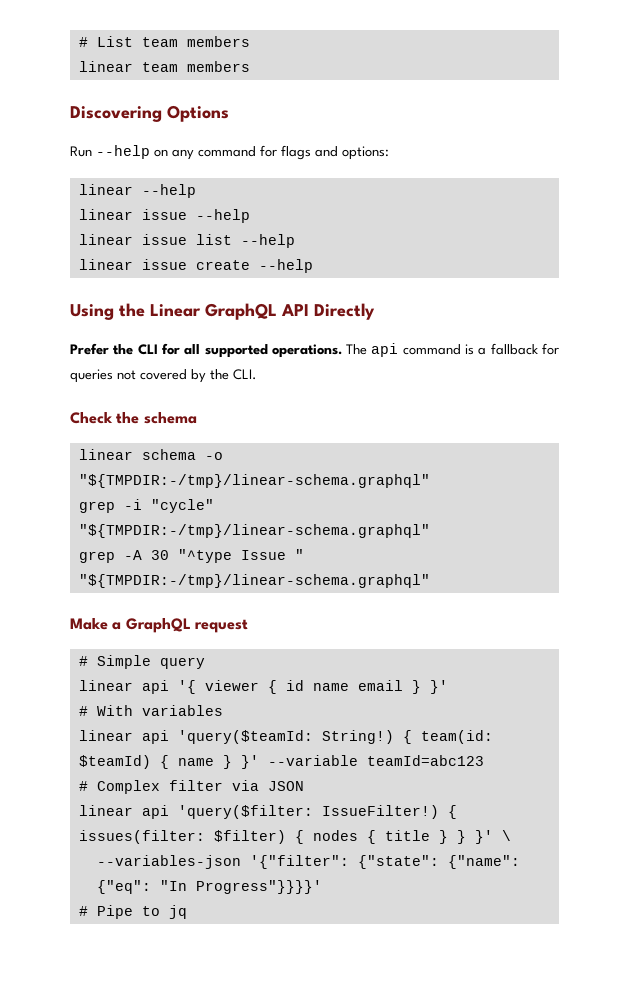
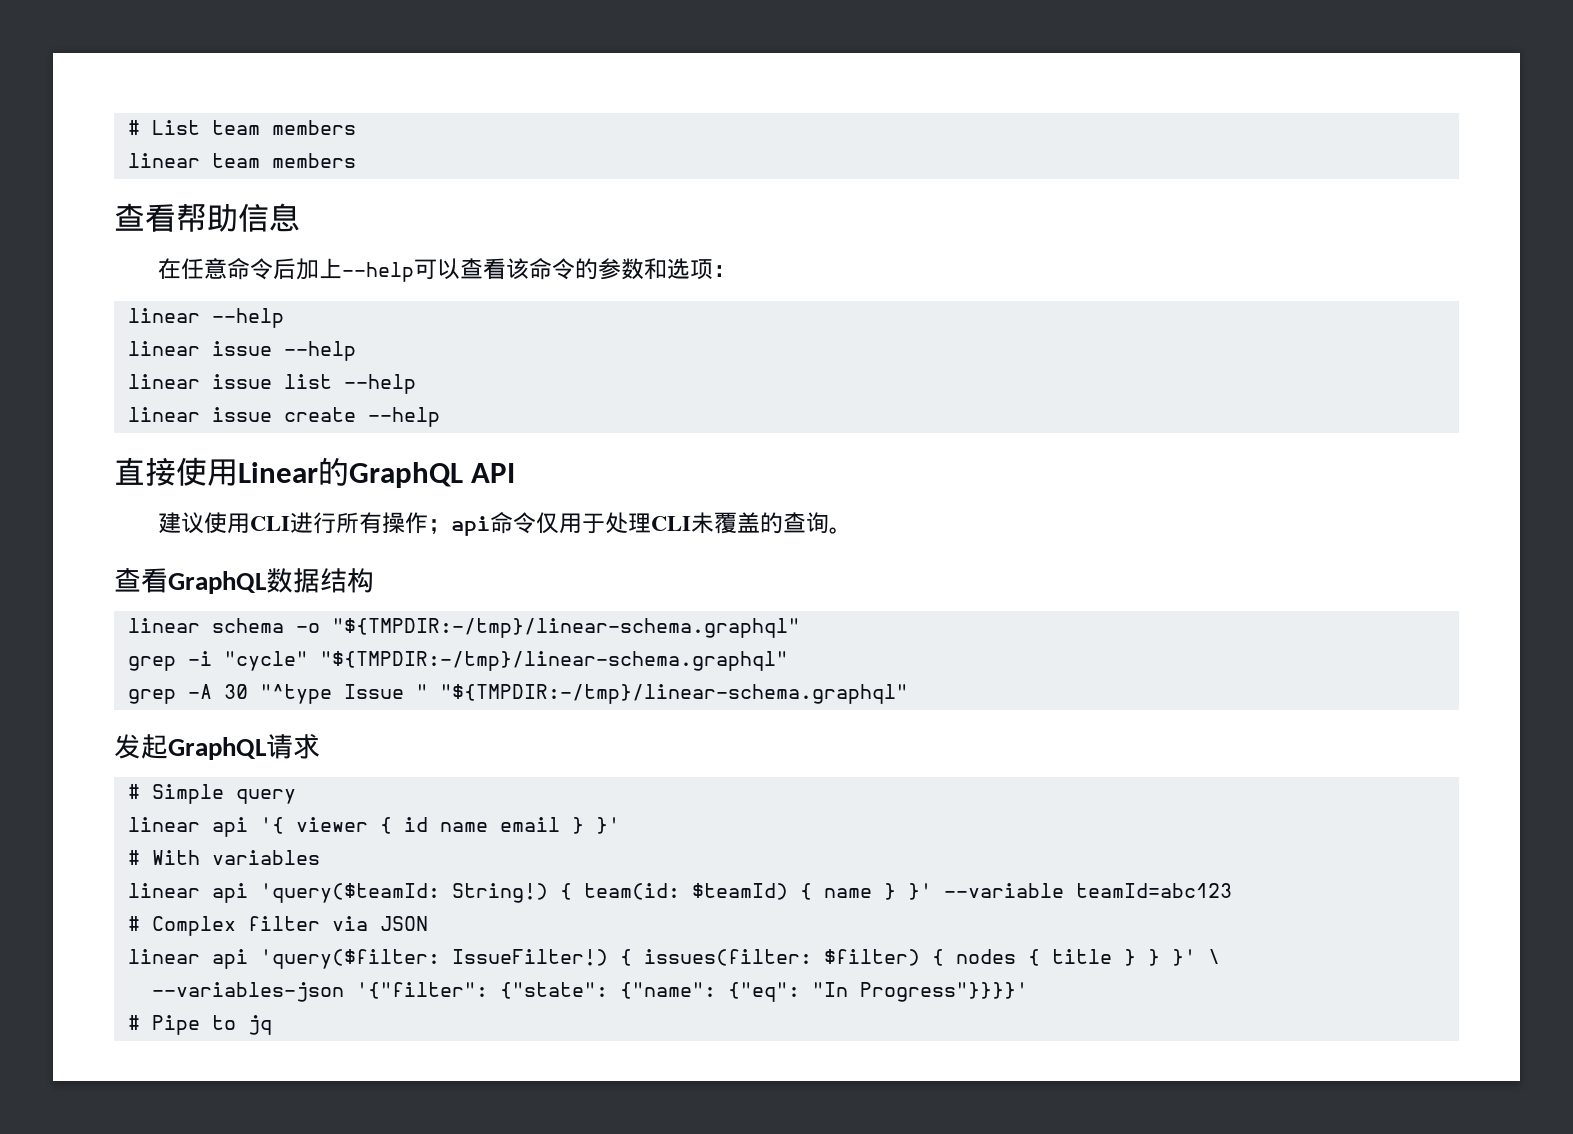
- Discovering Options
- Run --help on any command for flags and options:
+ 查看帮助信息
+ 在任意命令后加上--help可以查看该命令的参数和选项：
- Using the Linear GraphQL API Directly
- Prefer the CLI for all supported operations. The api command is a fallback for queries not covered by the CLI.
- Check the schema
+ 直接使用Linear的GraphQL API
+ 建议使用CLI进行所有操作；api命令仅用于处理CLI未覆盖的查询。
+ 查看GraphQL数据结构
- Make a GraphQL request
+ 发起GraphQL请求

